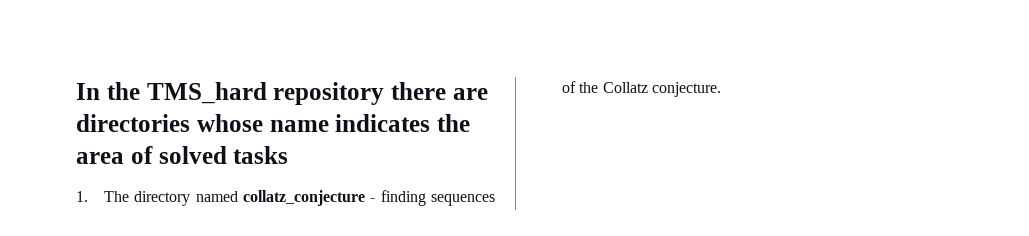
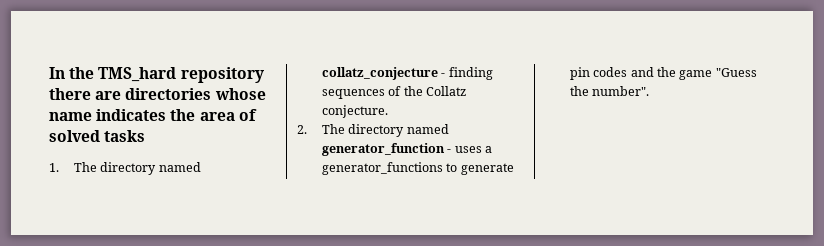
+ 2. The directory named generator_function - uses a generator_functions to generate pin codes and the game "Guess the number".

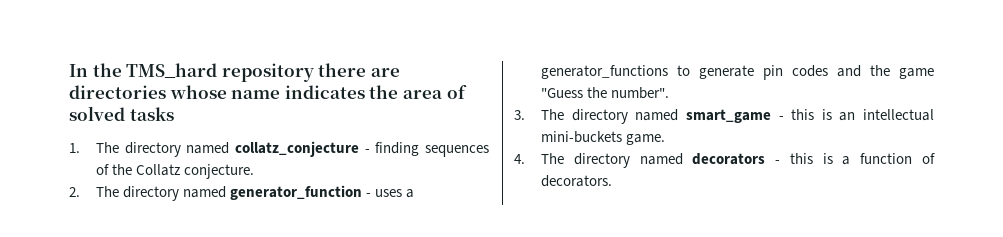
+ 3. The directory named smart_game - this is an intellectual mini-buckets game.
+ 4. The directory named decorators - this is a function of decorators.

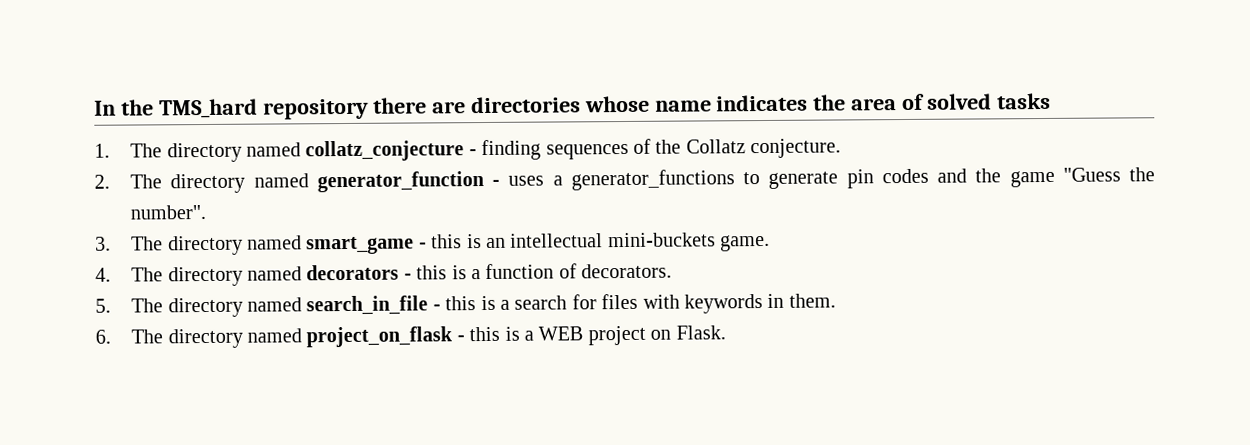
+ 5. The directory named search_in_file - this is a search for files with keywords in them.
+ 6. The directory named project_on_flask - this is a WEB project on Flask.

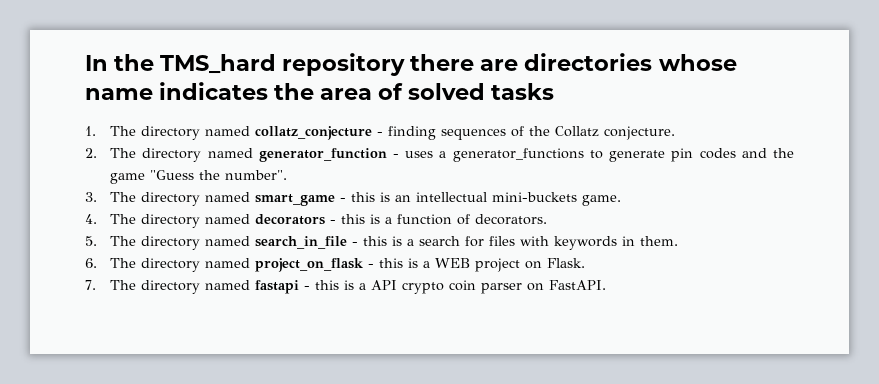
+ 7. The directory named fastapi - this is a API crypto coin parser on FastAPI.

